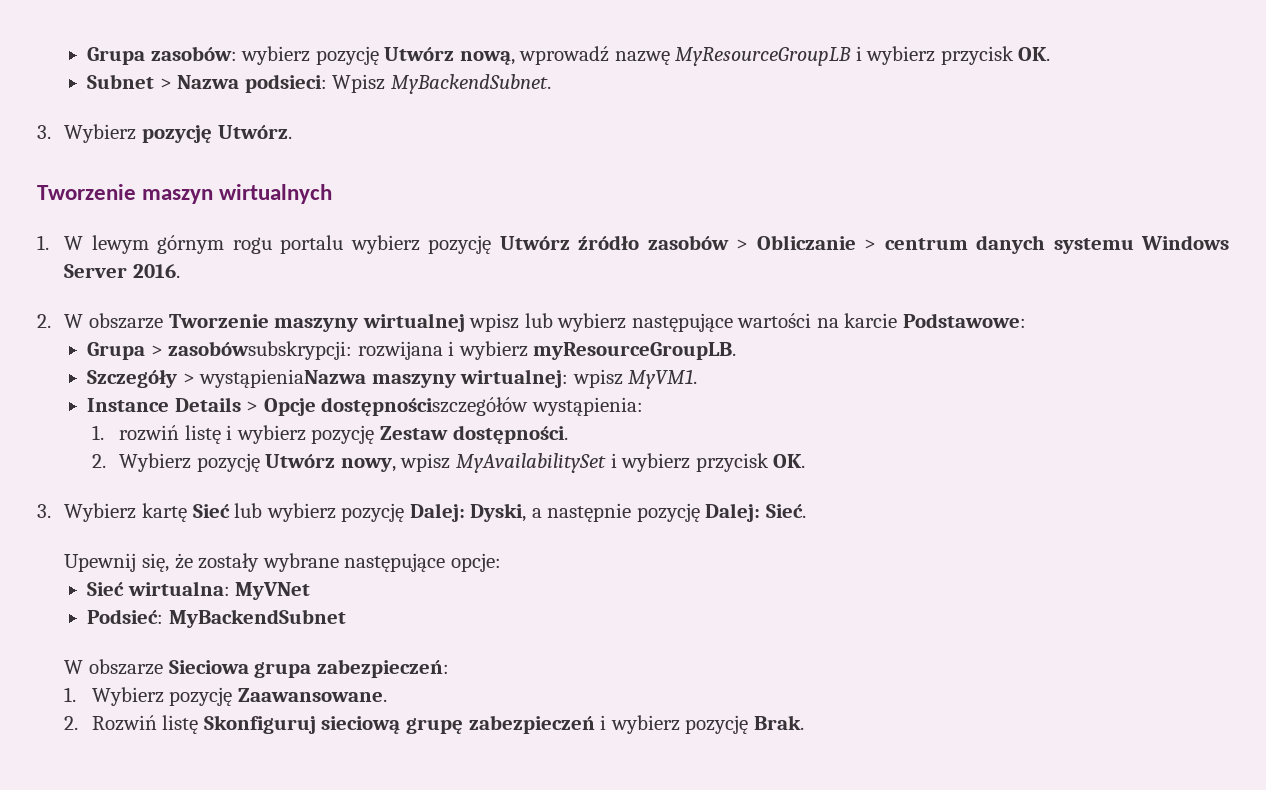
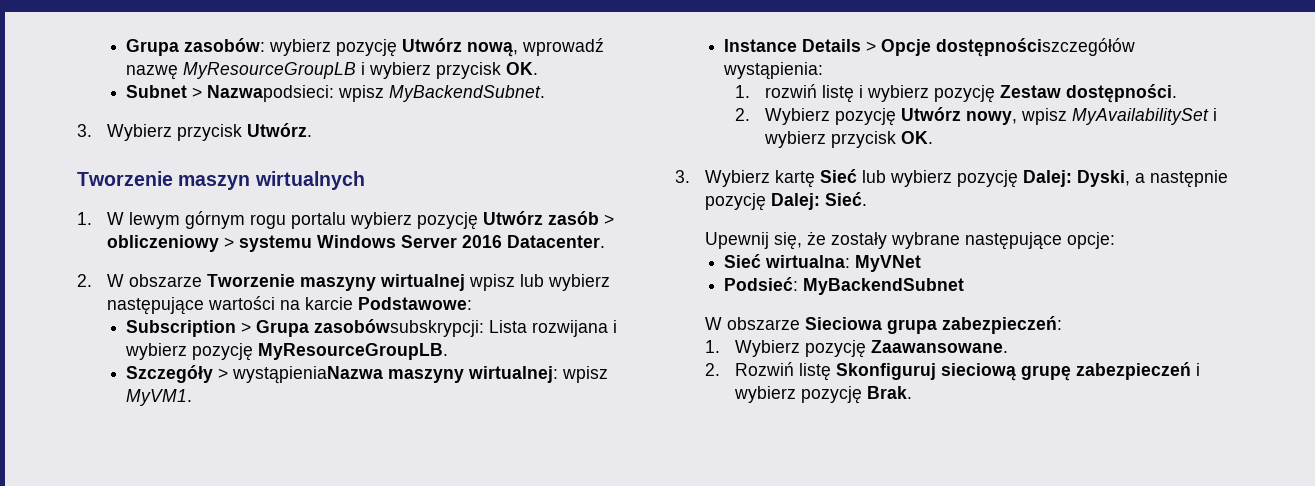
- Subnet > Nazwa podsieci: Wpisz MyBackendSubnet.
+ Subnet > Nazwapodsieci: wpisz MyBackendSubnet.
- 3. Wybierz pozycję Utwórz.
+ 3. Wybierz przycisk Utwórz.
- 1. W lewym górnym rogu portalu wybierz pozycję Utwórz źródło zasobów > Obliczanie > centrum danych systemu Windows Server 2016.
+ 1. W lewym górnym rogu portalu wybierz pozycję Utwórz zasób > obliczeniowy > systemu Windows Server 2016 Datacenter.
- Grupa > zasobówsubskrypcji: rozwijana i wybierz myResourceGroupLB.
+ Subscription > Grupa zasobówsubskrypcji: Lista rozwijana i wybierz pozycję MyResourceGroupLB.

